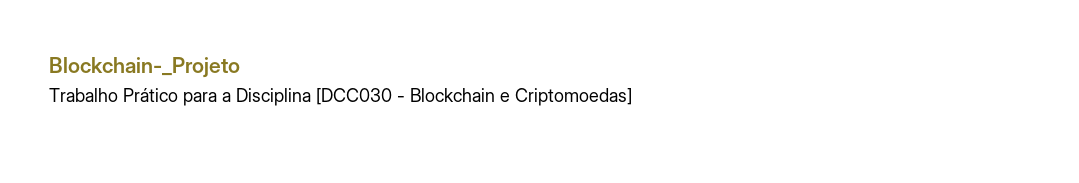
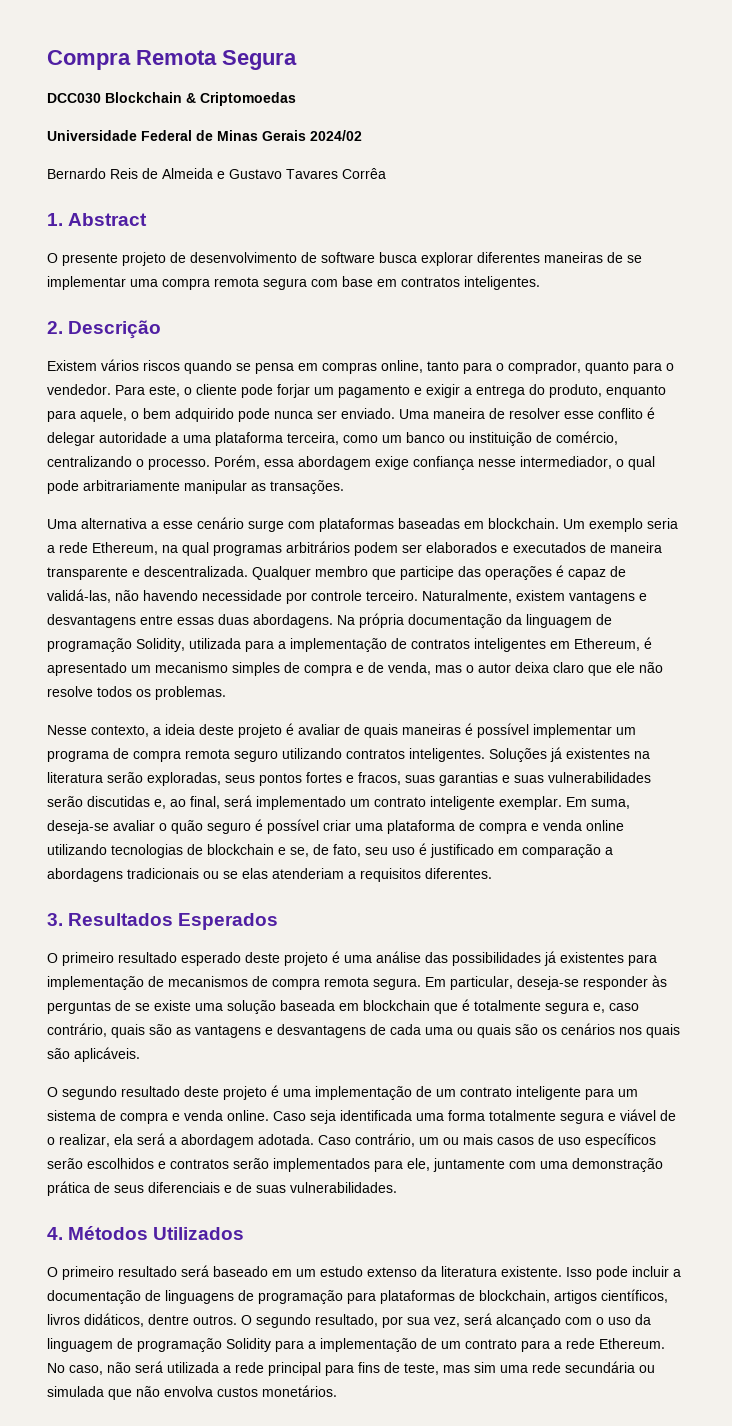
- Blockchain-_Projeto
- Trabalho Prático para a Disciplina [DCC030 - Blockchain e Criptomoedas]
+ Compra Remota Segura
+ DCC030 Blockchain & Criptomoedas
+ Universidade Federal de Minas Gerais 2024/02
+ Bernardo Reis de Almeida e Gustavo Tavares Corrêa
+ 1. Abstract
+ O presente projeto de desenvolvimento de software busca explorar diferentes maneiras de se implementar uma compra remota segura com base em contratos inteligentes.
+ 2. Descrição
+ Existem vários riscos quando se pensa em compras online, tanto para o comprador, quanto para o vendedor. Para este, o cliente pode forjar um pagamento e exigir a entrega do produto, enquanto para aquele, o bem adquirido pode nunca ser enviado. Uma maneira de resolver esse conflito é delegar autoridade a uma plataforma terceira, como um banco ou instituição de comércio, centralizando o processo. Porém, essa abordagem exige confiança nesse intermediador, o qual pode arbitrariamente manipular as transações.
+ Uma alternativa a esse cenário surge com plataformas baseadas em blockchain. Um exemplo seria a rede Ethereum, na qual programas arbitrários podem ser elaborados e executados de maneira transparente e descentralizada. Qualquer membro que participe das operações é capaz de validá-las, não havendo necessidade por controle terceiro. Naturalmente, existem vantagens e desvantagens entre essas duas abordagens. Na própria documentação da linguagem de programação Solidity, utilizada para a implementação de contratos inteligentes em Ethereum, é apresentado um mecanismo simples de compra e de venda, mas o autor deixa claro que ele não resolve todos os problemas.
+ Nesse contexto, a ideia deste projeto é avaliar de quais maneiras é possível implementar um programa de compra remota seguro utilizando contratos inteligentes. Soluções já existentes na literatura serão exploradas, seus pontos fortes e fracos, suas garantias e suas vulnerabilidades serão discutidas e, ao final, será implementado um contrato inteligente exemplar. Em suma, deseja-se avaliar o quão seguro é possível criar uma plataforma de compra e venda online utilizando tecnologias de blockchain e se, de fato, seu uso é justificado em comparação a abordagens tradicionais ou se elas atenderiam a requisitos diferentes.
+ 3. Resultados Esperados
+ O primeiro resultado esperado deste projeto é uma análise das possibilidades já existentes para implementação de mecanismos de compra remota segura. Em particular, deseja-se responder às perguntas de se existe uma solução baseada em blockchain que é totalmente segura e, caso contrário, quais são as vantagens e desvantagens de cada uma ou quais são os cenários nos quais são aplicáveis.
+ O segundo resultado deste projeto é uma implementação de um contrato inteligente para um sistema de compra e venda online. Caso seja identificada uma forma totalmente segura e viável de o realizar, ela será a abordagem adotada. Caso contrário, um ou mais casos de uso específicos serão escolhidos e contratos serão implementados para ele, juntamente com uma demonstração prática de seus diferenciais e de suas vulnerabilidades.
+ 4. Métodos Utilizados
+ O primeiro resultado será baseado em um estudo extenso da literatura existente. Isso pode incluir a documentação de linguagens de programação para plataformas de blockchain, artigos científicos, livros didáticos, dentre outros. O segundo resultado, por sua vez, será alcançado com o uso da linguagem de programação Solidity para a implementação de um contrato para a rede Ethereum. No caso, não será utilizada a rede principal para fins de teste, mas sim uma rede secundária ou simulada que não envolva custos monetários.

